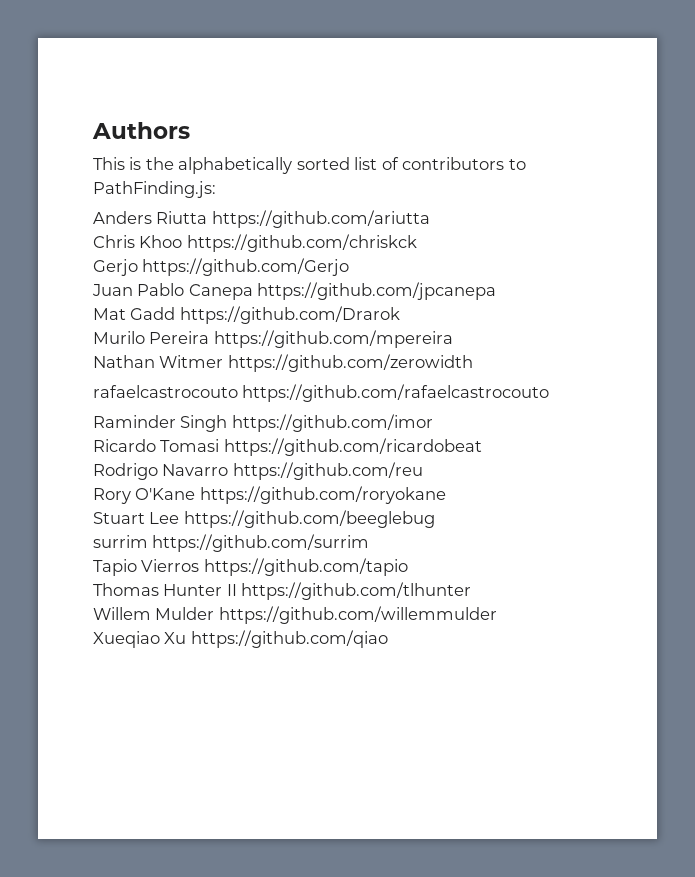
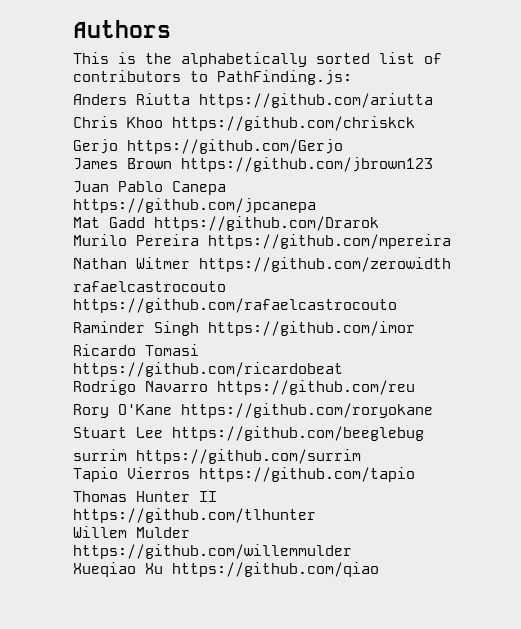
+ James Brown https://github.com/jbrown123

